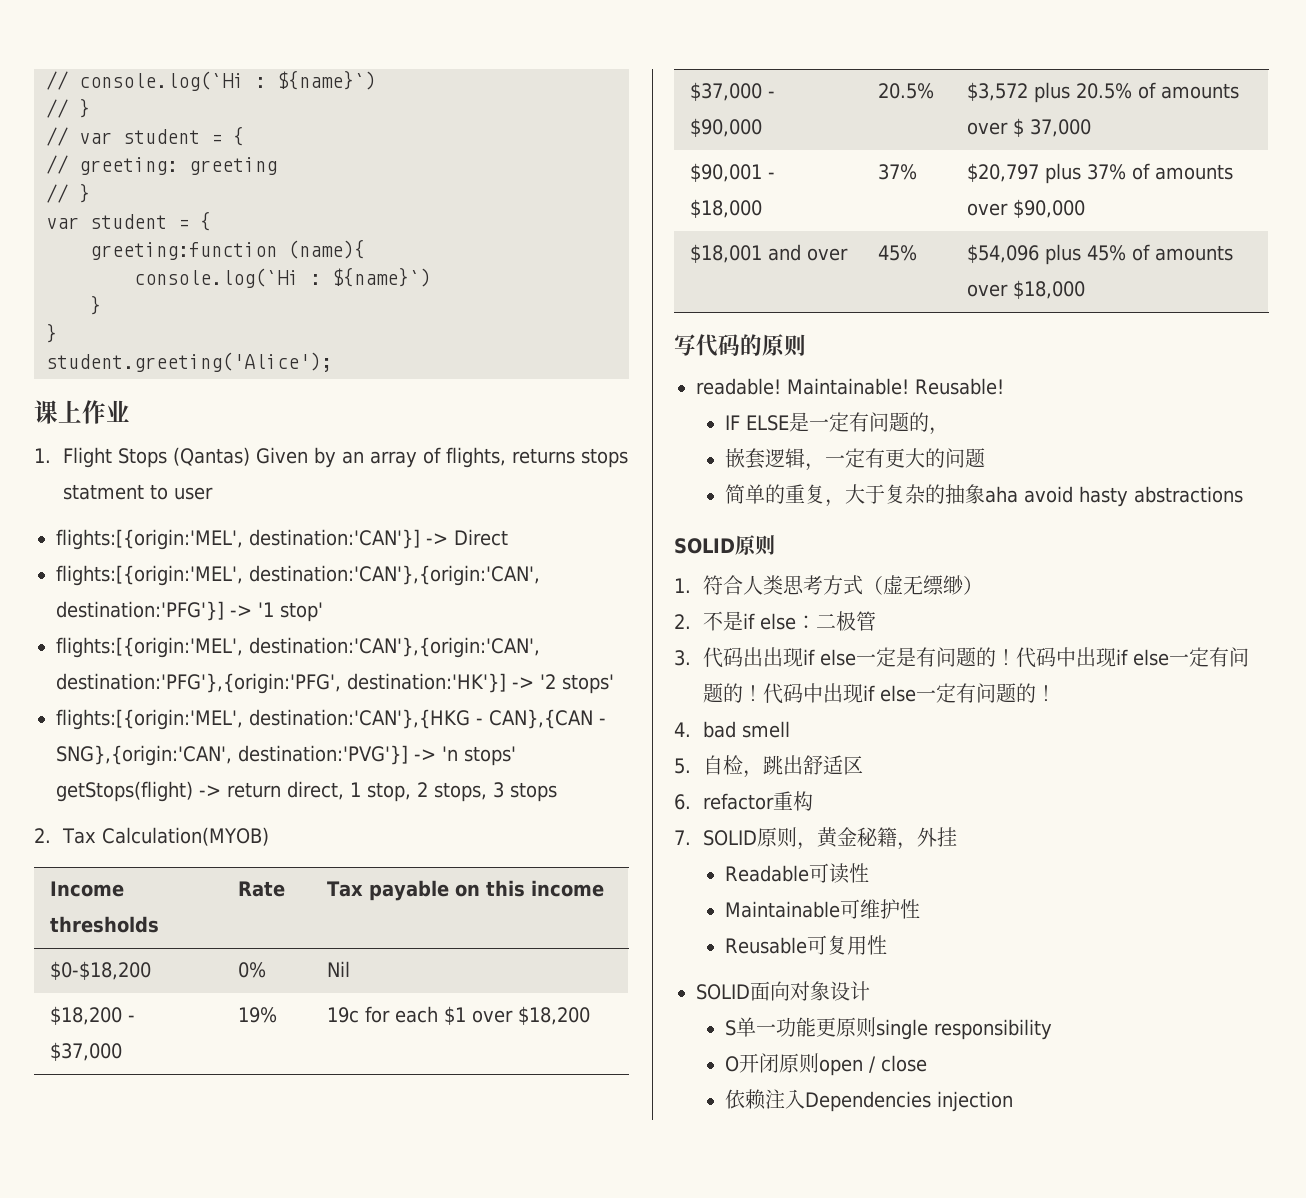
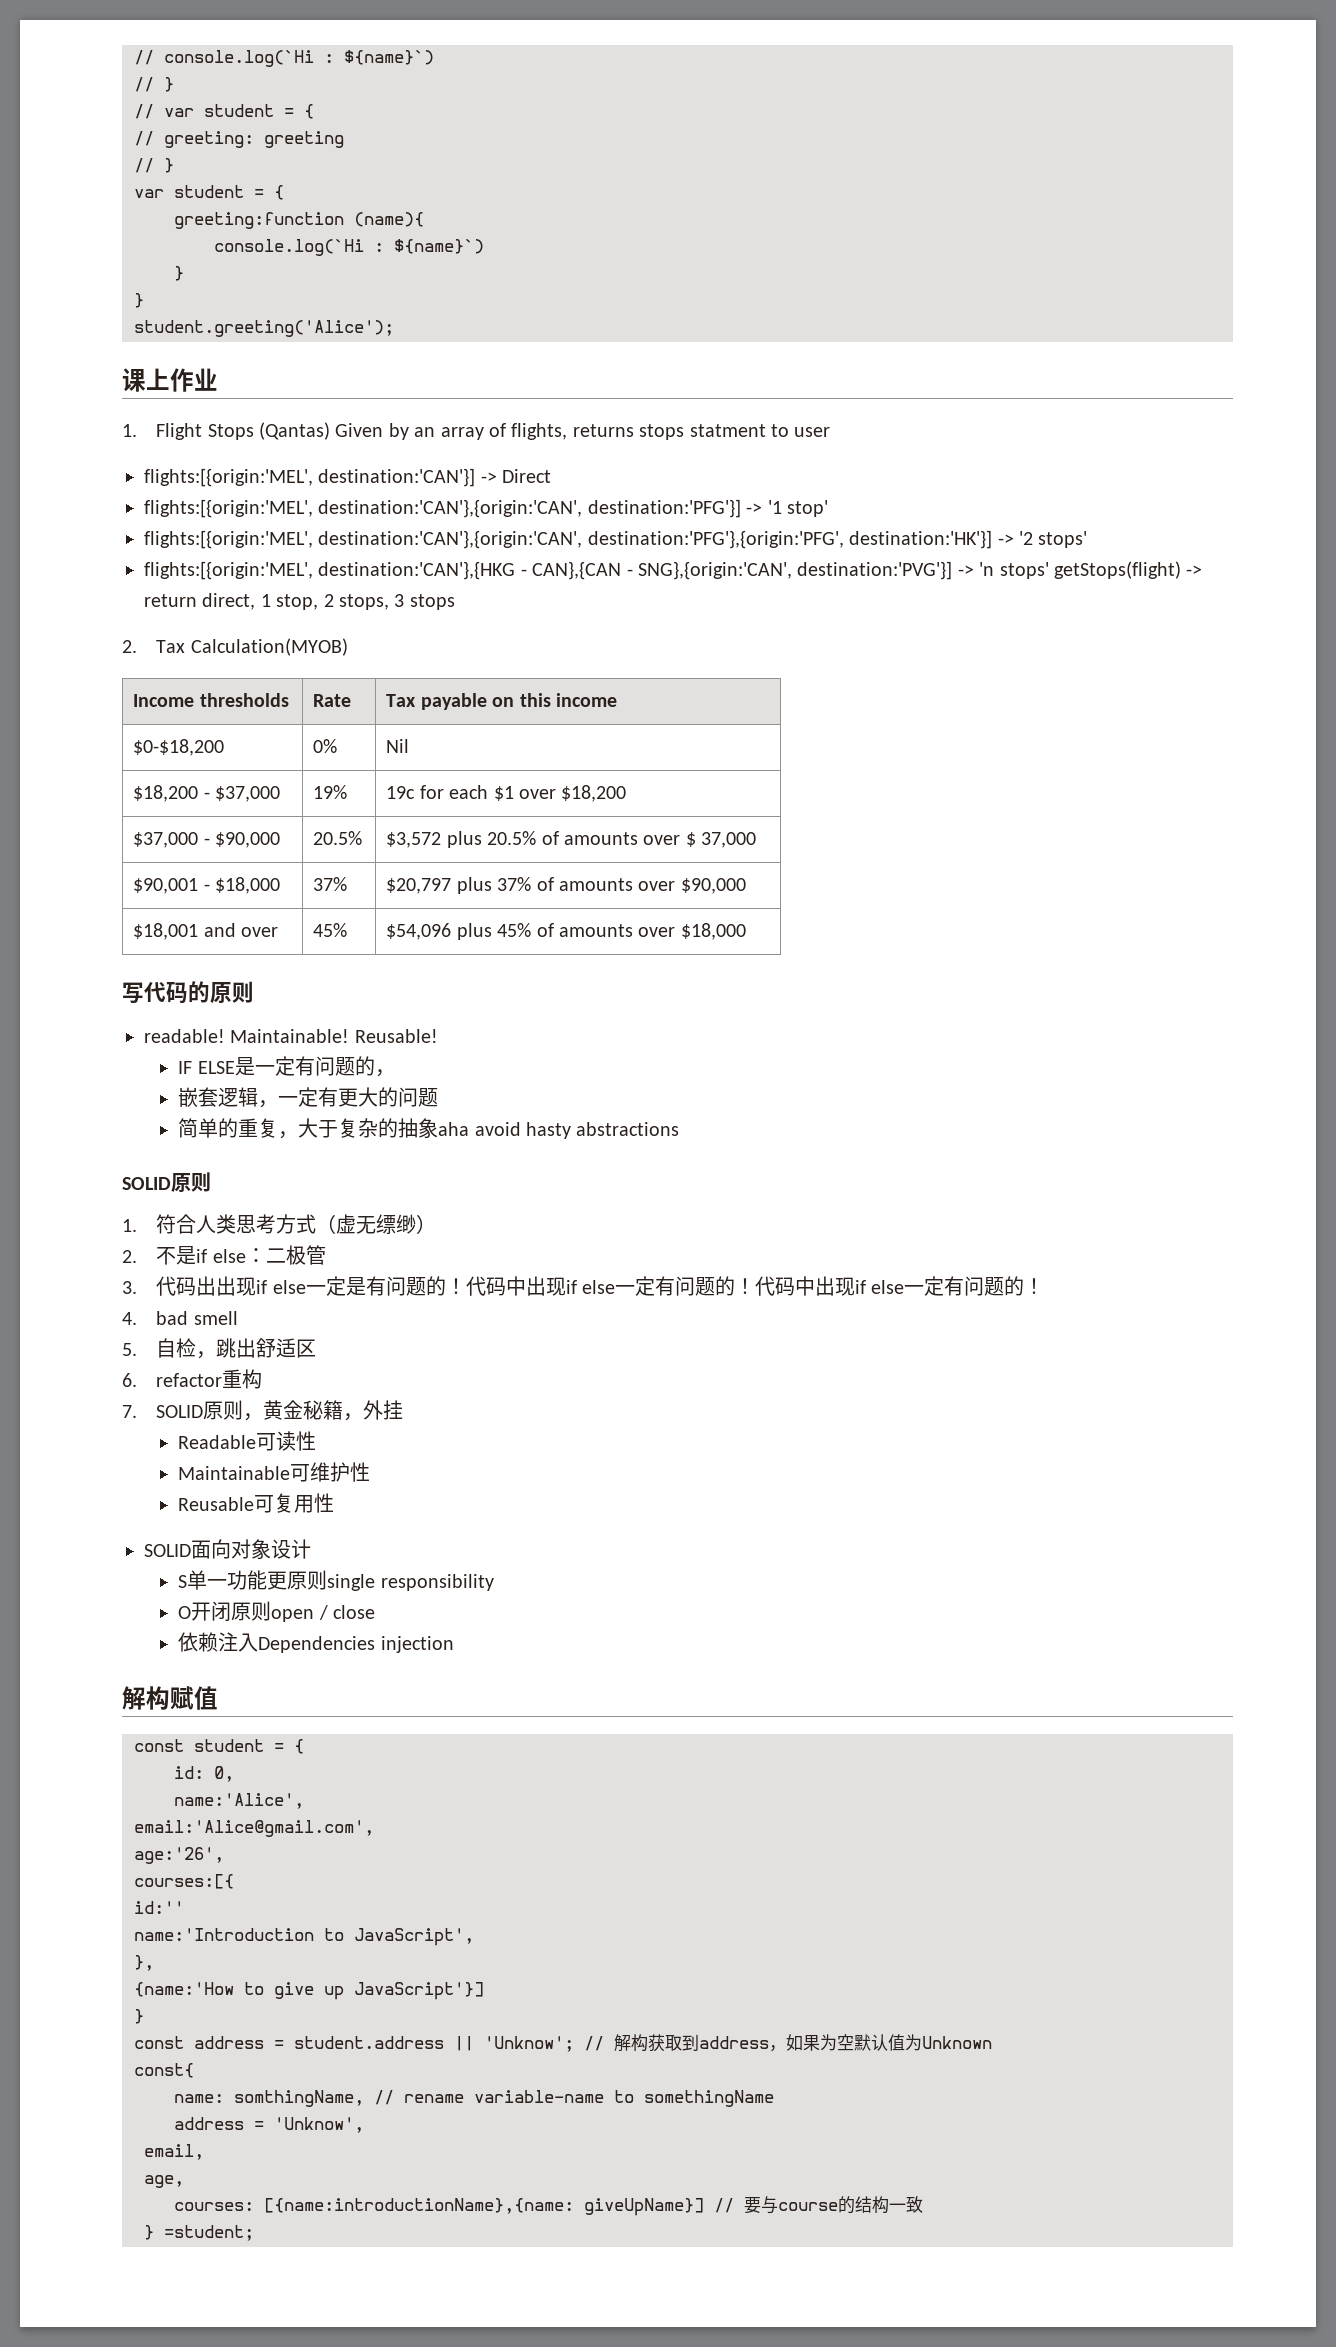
+ 解构赋值
+ const student = {
+ id: 0,
+ name:'Alice',
+ email:'Alice@gmail.com',
+ age:'26',
+ courses:[{
+ id:''
+ name:'Introduction to JavaScript',
+ },
+ {name:'How to give up JavaScript'}]
+ }
+ const address = student.address || 'Unknow'; // 解构获取到address，如果为空默认值为Unknown
+ const{
+ name: somthingName, // rename variable-name to somethingName
+ address = 'Unknow',
+ email,
+ age,
+ courses: [{name:introductionName},{name: giveUpName}] // 要与course的结构一致
+ } =student;

